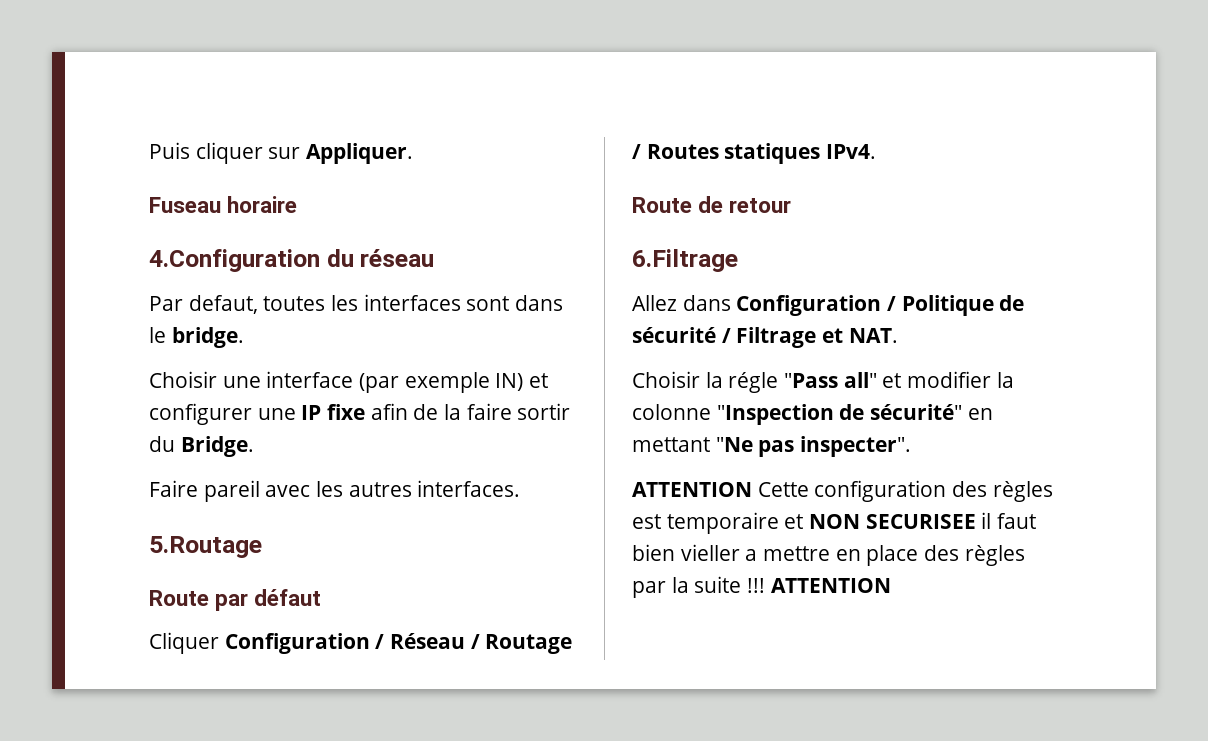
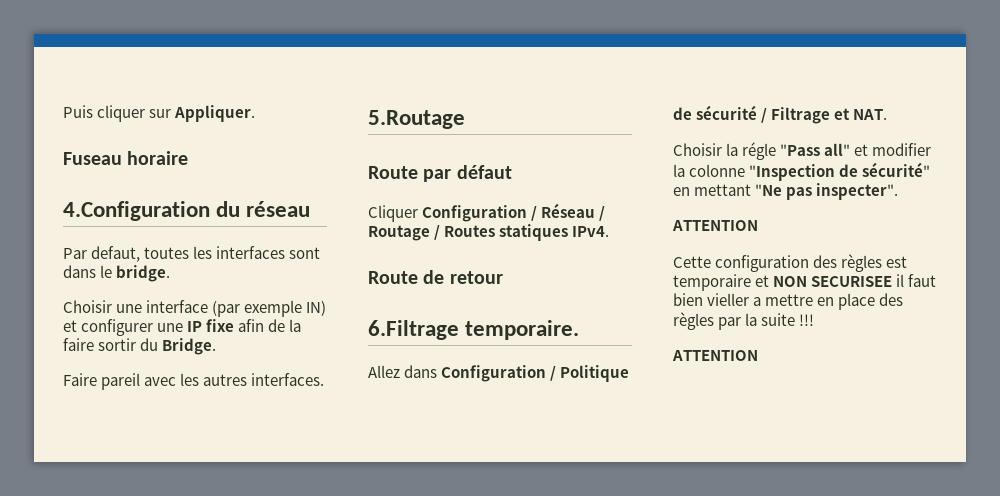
- 6.Filtrage
+ 6.Filtrage temporaire.
  Choisir la régle "Pass all" et modifier la colonne "Inspection de sécurité" en mettant "Ne pas inspecter".
- ATTENTION Cette configuration des règles est temporaire et NON SECURISEE il faut bien vieller a mettre en place des règles par la suite !!! ATTENTION
+ ATTENTION
+ Cette configuration des règles est temporaire et NON SECURISEE il faut bien vieller a mettre en place des règles par la suite !!!
+ ATTENTION

